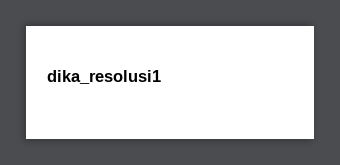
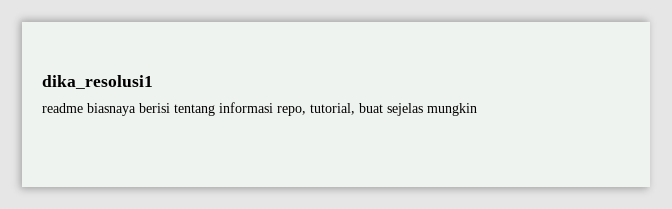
+ readme biasnaya berisi tentang informasi repo, tutorial, buat sejelas mungkin

